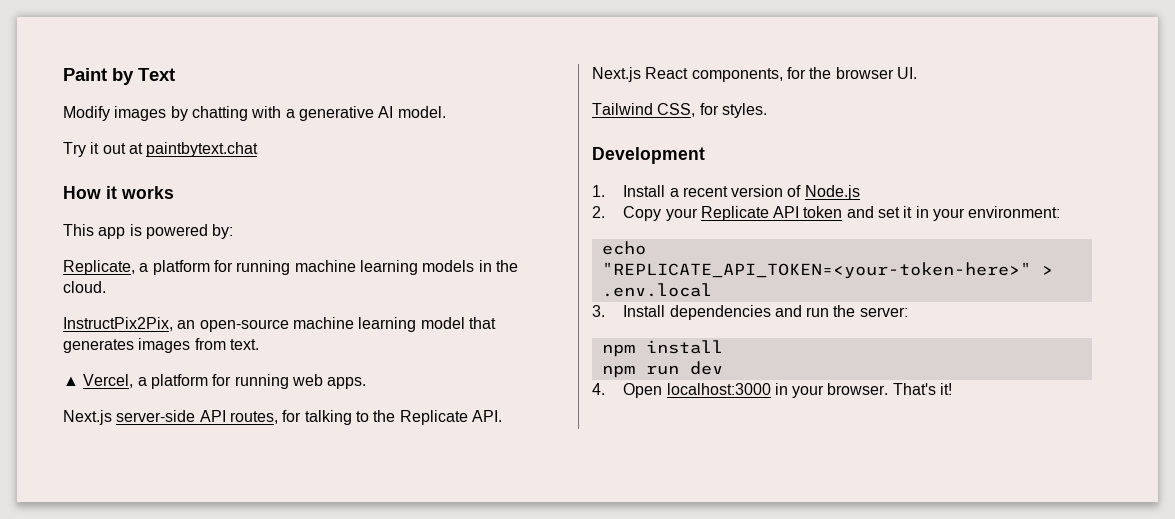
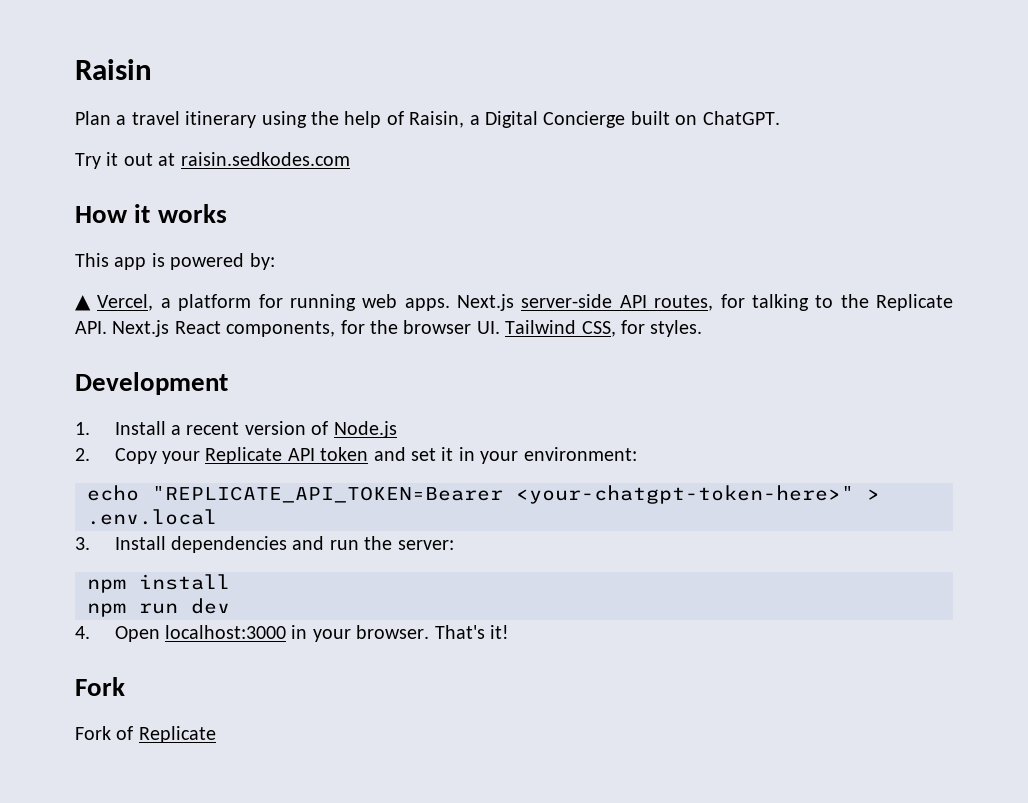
- Paint by Text
- Modify images by chatting with a generative AI model.
+ Raisin
+ Plan a travel itinerary using the help of Raisin, a Digital Concierge built on ChatGPT.
- Try it out at paintbytext.chat
+ Try it out at raisin.sedkodes.com
- Replicate, a platform for running machine learning models in the cloud.
- InstructPix2Pix, an open-source machine learning model that generates images from text.
- ▲ Vercel, a platform for running web apps.
- Next.js server-side API routes, for talking to the Replicate API.
- Next.js React components, for the browser UI.
- Tailwind CSS, for styles.
+ ▲ Vercel, a platform for running web apps. Next.js server-side API routes, for talking to the Replicate API. Next.js React components, for the browser UI. Tailwind CSS, for styles.
- echo "REPLICATE_API_TOKEN=<your-token-here>" > .env.local
+ echo "REPLICATE_API_TOKEN=Bearer <your-chatgpt-token-here>" > .env.local
  That's it!
+ Fork
+ Fork of Replicate

